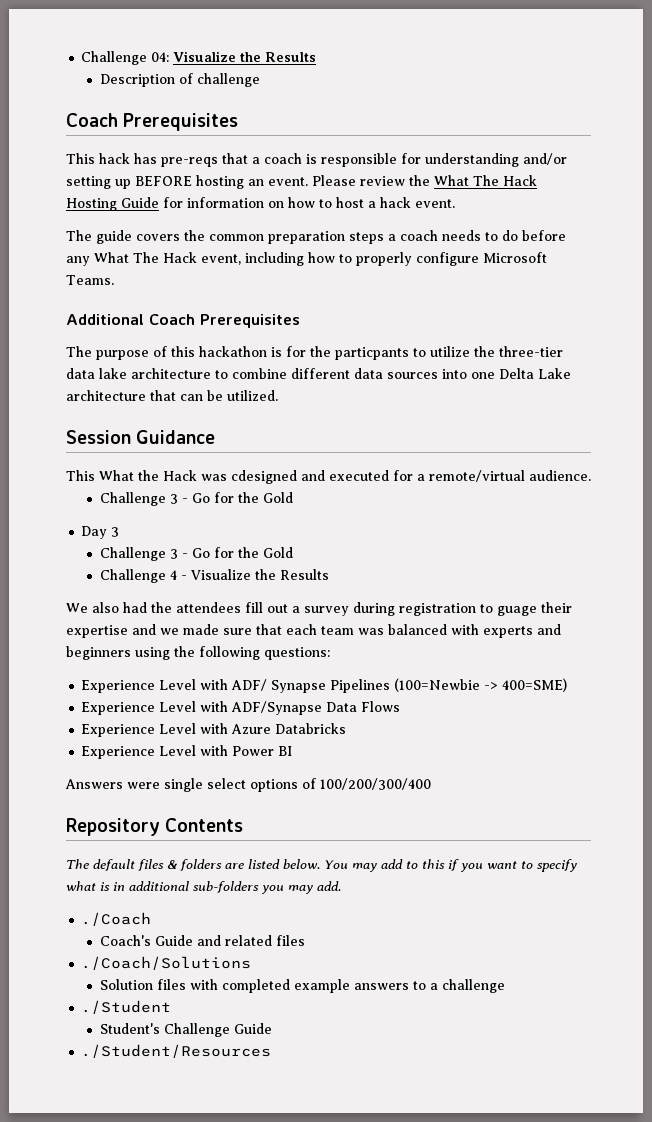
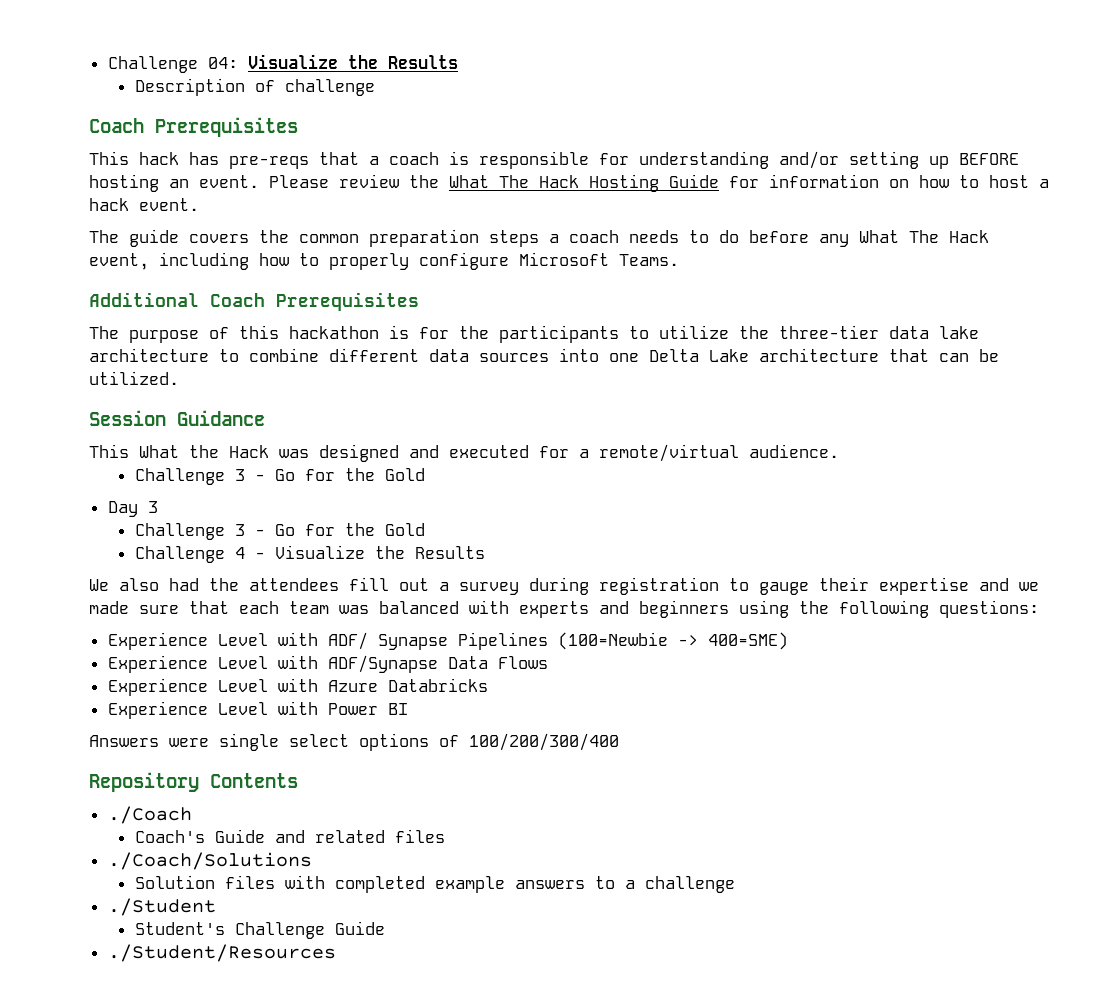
- The purpose of this hackathon is for the particpants to utilize the three-tier data lake architecture to combine different data sources into one Delta Lake architecture that can be utilized.
+ The purpose of this hackathon is for the participants to utilize the three-tier data lake architecture to combine different data sources into one Delta Lake architecture that can be utilized.
- This What the Hack was cdesigned and executed for a remote/virtual audience.
+ This What the Hack was designed and executed for a remote/virtual audience.
- We also had the attendees fill out a survey during registration to guage their expertise and we made sure that each team was balanced with experts and beginners using the following questions:
+ We also had the attendees fill out a survey during registration to gauge their expertise and we made sure that each team was balanced with experts and beginners using the following questions:
- The default files & folders are listed below. You may add to this if you want to specify what is in additional sub-folders you may add.

